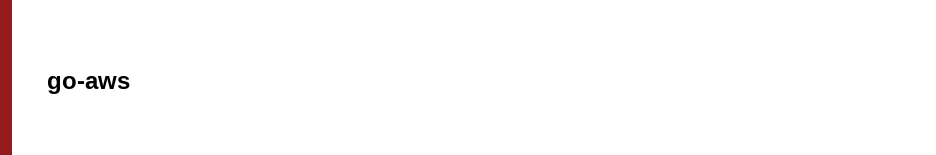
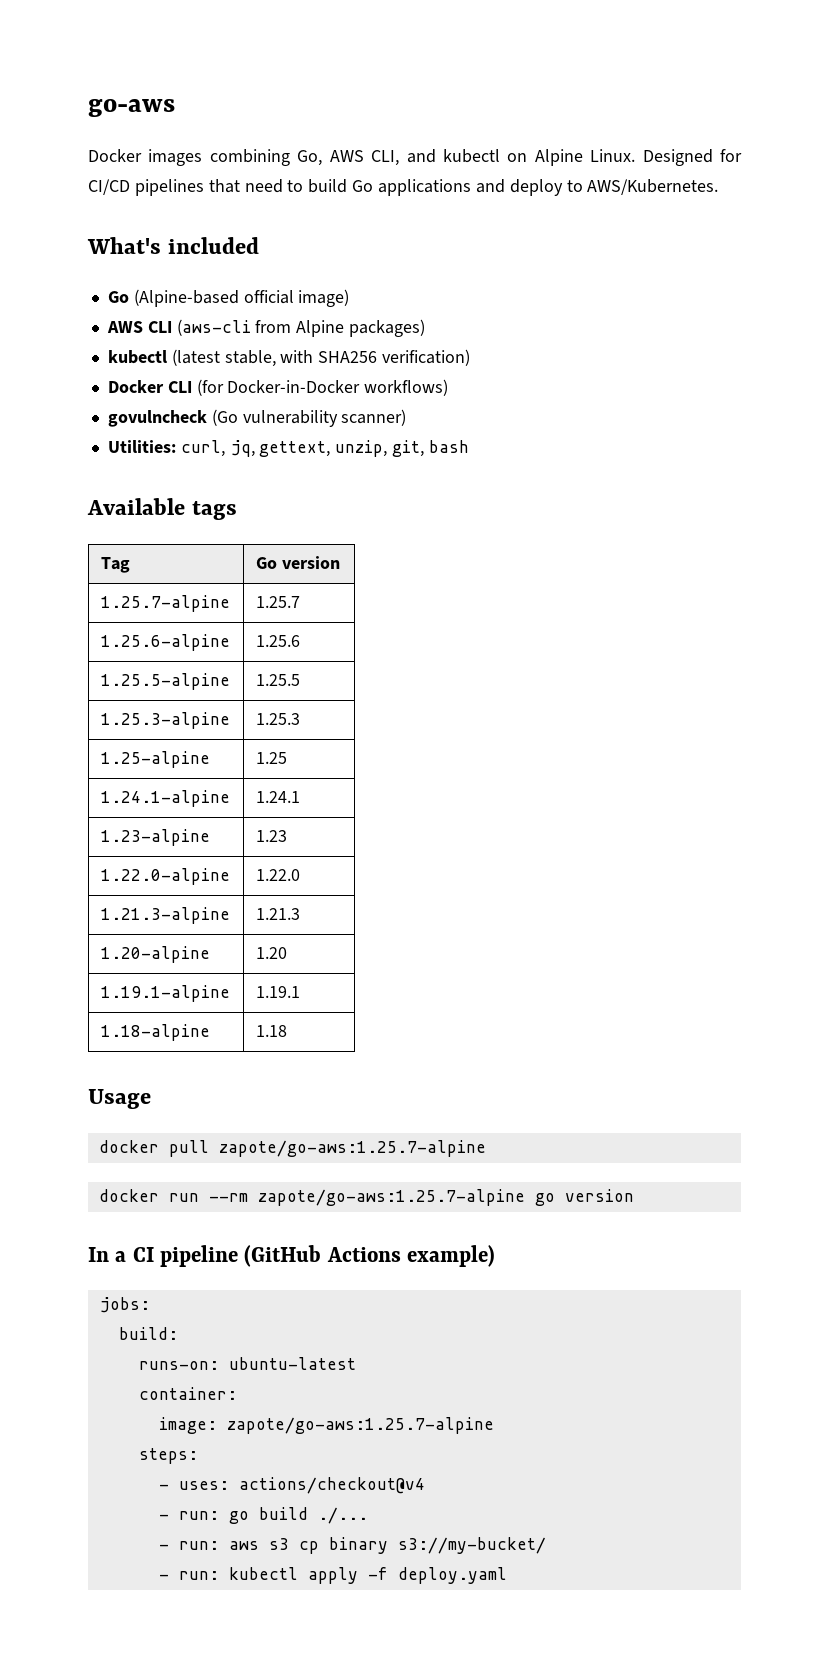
+ Docker images combining Go, AWS CLI, and kubectl on Alpine Linux. Designed for CI/CD pipelines that need to build Go applications and deploy to AWS/Kubernetes.
+ What's included
+ Go (Alpine-based official image)
+ AWS CLI (aws-cli from Alpine packages)
+ kubectl (latest stable, with SHA256 verification)
+ Docker CLI (for Docker-in-Docker workflows)
+ govulncheck (Go vulnerability scanner)
+ Utilities: curl, jq, gettext, unzip, git, bash
+ Available tags
+ Tag | Go version
+ 1.25.7-alpine | 1.25.7
+ 1.25.6-alpine | 1.25.6
+ 1.25.5-alpine | 1.25.5
+ 1.25.3-alpine | 1.25.3
+ 1.25-alpine | 1.25
+ 1.24.1-alpine | 1.24.1
+ 1.23-alpine | 1.23
+ 1.22.0-alpine | 1.22.0
+ 1.21.3-alpine | 1.21.3
+ 1.20-alpine | 1.20
+ 1.19.1-alpine | 1.19.1
+ 1.18-alpine | 1.18
+ Usage
+ docker pull zapote/go-aws:1.25.7-alpine
+ docker run --rm zapote/go-aws:1.25.7-alpine go version
+ In a CI pipeline (GitHub Actions example)
+ jobs:
+ build:
+ runs-on: ubuntu-latest
+ container:
+ image: zapote/go-aws:1.25.7-alpine
+ steps:
+ - uses: actions/checkout@v4
+ - run: go build ./...
+ - run: aws s3 cp binary s3://my-bucket/
+ - run: kubectl apply -f deploy.yaml

